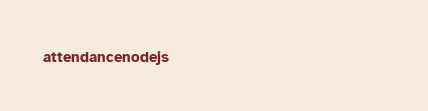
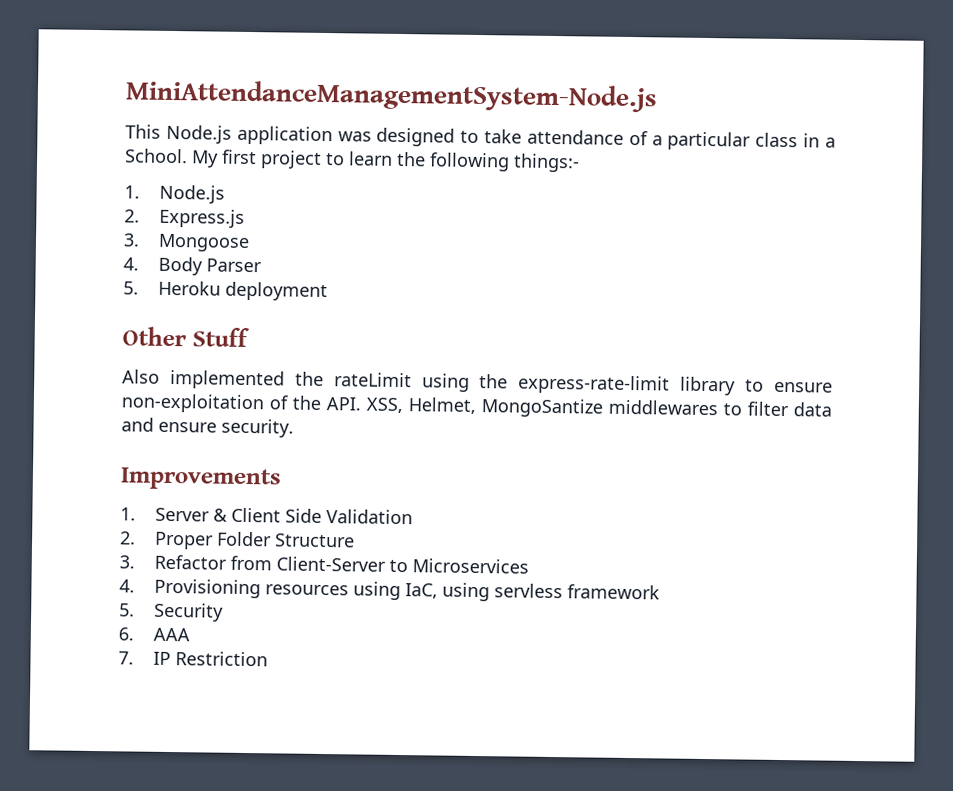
- attendancenodejs
+ MiniAttendanceManagementSystem-Node.js
+ This Node.js application was designed to take attendance of a particular class in a School. My first project to learn the following things:-
+ 1. Node.js
+ 2. Express.js
+ 3. Mongoose
+ 4. Body Parser
+ 5. Heroku deployment
+ Other Stuff
+ Also implemented the rateLimit using the express-rate-limit library to ensure non-exploitation of the API. XSS, Helmet, MongoSantize middlewares to filter data and ensure security.
+ Improvements
+ 1. Server & Client Side Validation
+ 2. Proper Folder Structure
+ 3. Refactor from Client-Server to Microservices
+ 4. Provisioning resources using IaC, using servless framework
+ 5. Security
+ 6. AAA
+ 7. IP Restriction

